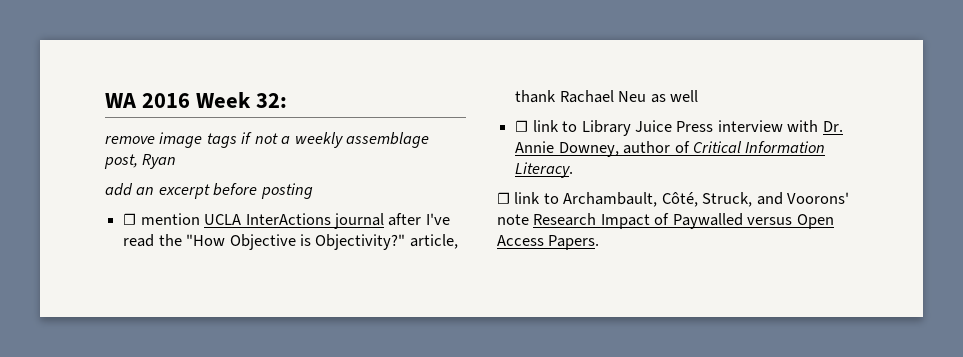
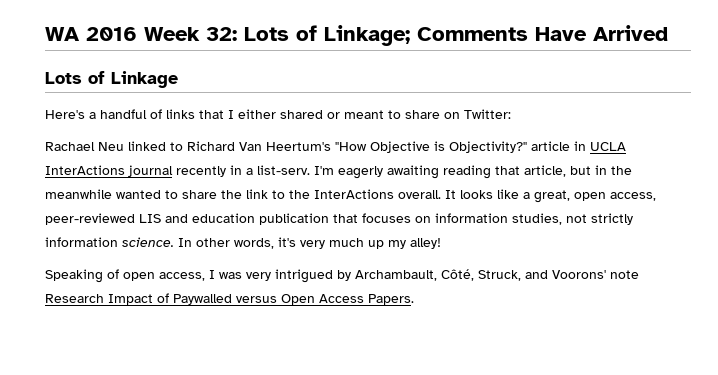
- WA 2016 Week 32:
- remove image tags if not a weekly assemblage post, Ryan
- add an excerpt before posting
- ☐ mention UCLA InterActions journal after I've read the "How Objective is Objectivity?" article, thank Rachael Neu as well
- ☐ link to Library Juice Press interview with Dr. Annie Downey, author of Critical Information Literacy.
- ☐ link to Archambault, Côté, Struck, and Voorons' note Research Impact of Paywalled versus Open Access Papers.
+ WA 2016 Week 32: Lots of Linkage; Comments Have Arrived
+ Lots of Linkage
+ Here's a handful of links that I either shared or meant to share on Twitter:
+ Rachael Neu linked to Richard Van Heertum's "How Objective is Objectivity?" article in UCLA InterActions journal recently in a list-serv. I'm eagerly awaiting reading that article, but in the meanwhile wanted to share the link to the InterActions overall. It looks like a great, open access, peer-reviewed LIS and education publication that focuses on information studies, not strictly information science. In other words, it's very much up my alley!
+ Speaking of open access, I was very intrigued by Archambault, Côté, Struck, and Voorons' note Research Impact of Paywalled versus Open Access Papers.

